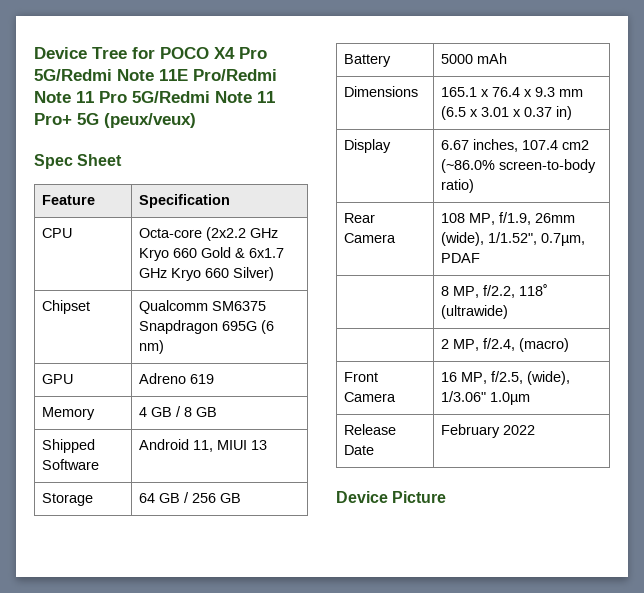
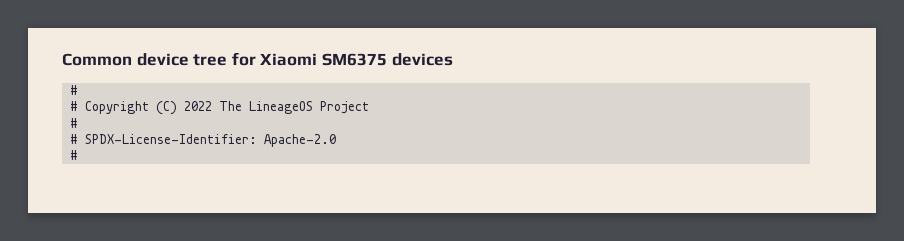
- Device Tree for POCO X4 Pro 5G/Redmi Note 11E Pro/Redmi Note 11 Pro 5G/Redmi Note 11 Pro+ 5G (peux/veux)
- Spec Sheet
- Feature | Specification
- CPU | Octa-core (2x2.2 GHz Kryo 660 Gold & 6x1.7 GHz Kryo 660 Silver)
- Chipset | Qualcomm SM6375 Snapdragon 695G (6 nm)
- GPU | Adreno 619
- Memory | 4 GB / 8 GB
- Shipped Software | Android 11, MIUI 13
- Storage | 64 GB / 256 GB
- Battery | 5000 mAh
- Dimensions | 165.1 x 76.4 x 9.3 mm (6.5 x 3.01 x 0.37 in)
- Display | 6.67 inches, 107.4 cm2 (~86.0% screen-to-body ratio)
- Rear Camera | 108 MP, f/1.9, 26mm (wide), 1/1.52", 0.7µm, PDAF
- | 8 MP, f/2.2, 118˚ (ultrawide)
- | 2 MP, f/2.4, (macro)
- Front Camera | 16 MP, f/2.5, (wide), 1/3.06" 1.0µm
- Release Date | February 2022
- Device Picture
+ Common device tree for Xiaomi SM6375 devices
+ #
+ # Copyright (C) 2022 The LineageOS Project
+ #
+ # SPDX-License-Identifier: Apache-2.0
+ #

